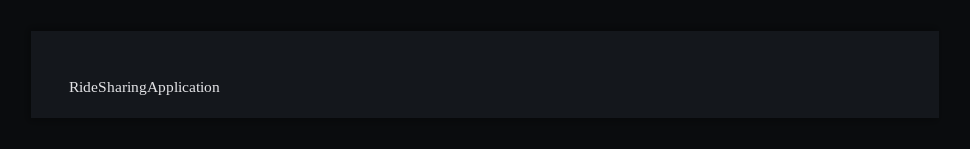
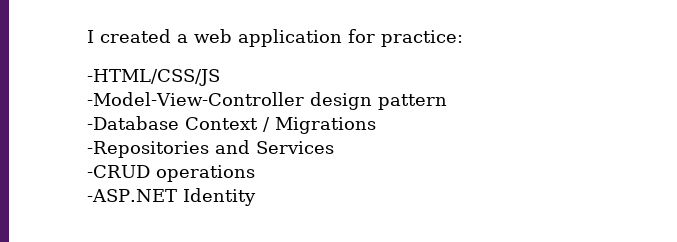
- RideSharingApplication
+ I created a web application for practice:
+ -HTML/CSS/JS
+ -Model-View-Controller design pattern
+ -Database Context / Migrations
+ -Repositories and Services
+ -CRUD operations
+ -ASP.NET Identity

